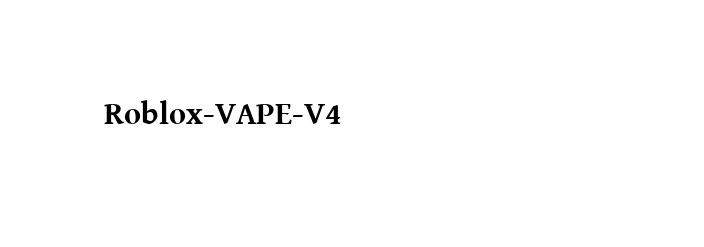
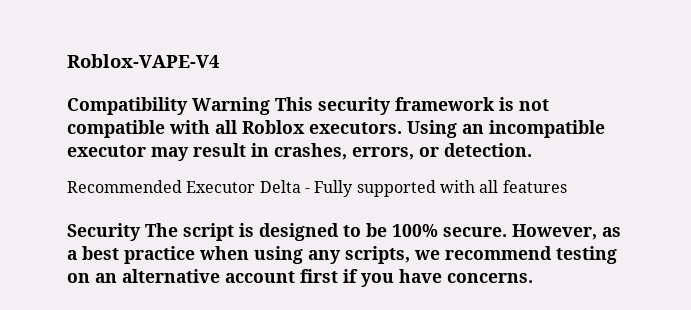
+ Compatibility Warning This security framework is not compatible with all Roblox executors. Using an incompatible executor may result in crashes, errors, or detection.
+ Recommended Executor Delta - Fully supported with all features
+ Security The script is designed to be 100% secure. However, as a best practice when using any scripts, we recommend testing on an alternative account first if you have concerns.

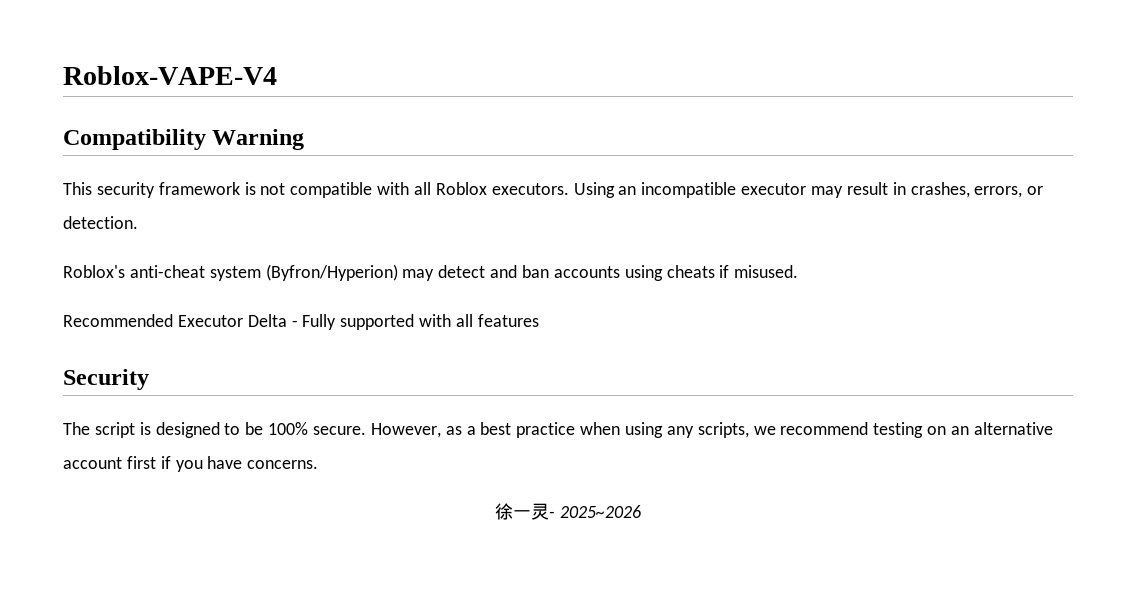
- Compatibility Warning This security framework is not compatible with all Roblox executors.
+ Compatibility Warning
+ This security framework is not compatible with all Roblox executors.
+ Roblox's anti-cheat system (Byfron/Hyperion) may detect and ban accounts using cheats if misused.
- Security The script is designed to be 100% secure.
+ Security
+ The script is designed to be 100% secure.
+ 徐一灵- 2025~2026

